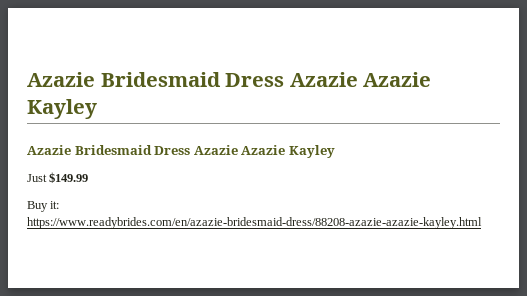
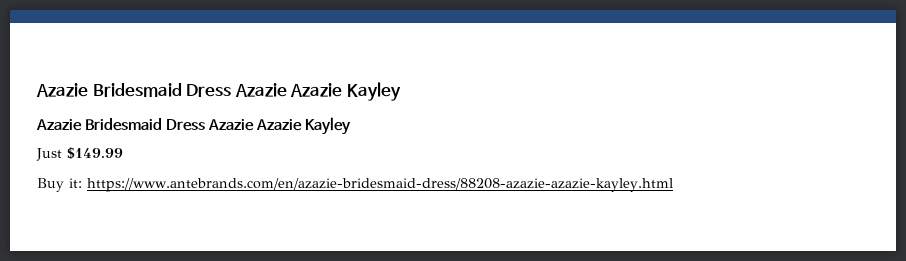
- Buy it: https://www.readybrides.com/en/azazie-bridesmaid-dress/88208-azazie-azazie-kayley.html
+ Buy it: https://www.antebrands.com/en/azazie-bridesmaid-dress/88208-azazie-azazie-kayley.html

